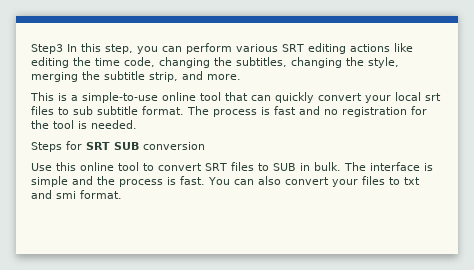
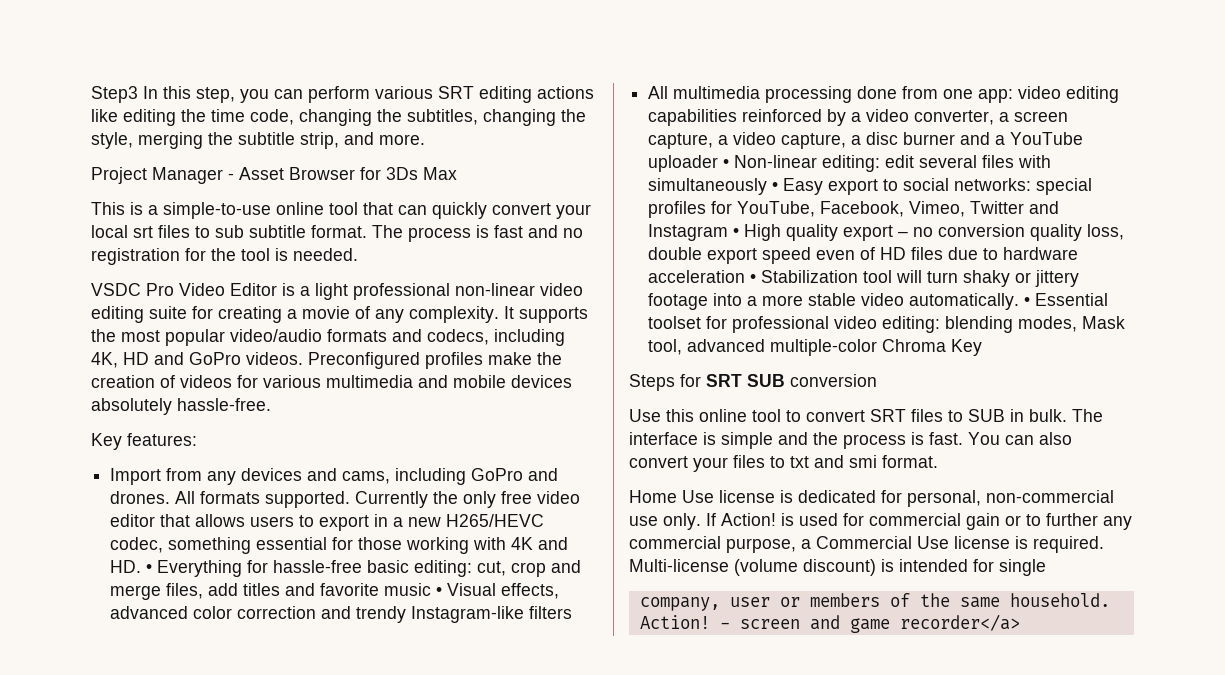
+ Project Manager - Asset Browser for 3Ds Max
+ VSDC Pro Video Editor is a light professional non-linear video editing suite for creating a movie of any complexity. It supports the most popular video/audio formats and codecs, including 4K, HD and GoPro videos. Preconfigured profiles make the creation of videos for various multimedia and mobile devices absolutely hassle-free.
+ Key features:
+ Import from any devices and cams, including GoPro and drones. All formats supported. Сurrently the only free video editor that allows users to export in a new H265/HEVC codec, something essential for those working with 4K and HD. • Everything for hassle-free basic editing: cut, crop and merge files, add titles and favorite music • Visual effects, advanced color correction and trendy Instagram-like filters
+ All multimedia processing done from one app: video editing capabilities reinforced by a video converter, a screen capture, a video capture, a disc burner and a YouTube uploader • Non-linear editing: edit several files with simultaneously • Easy export to social networks: special profiles for YouTube, Facebook, Vimeo, Twitter and Instagram • High quality export – no conversion quality loss, double export speed even of HD files due to hardware acceleration • Stabilization tool will turn shaky or jittery footage into a more stable video automatically. • Essential toolset for professional video editing: blending modes, Mask tool, advanced multiple-color Chroma Key
+ Home Use license is dedicated for personal, non-commercial use only. If Action! is used for commercial gain or to further any commercial purpose, a Commercial Use license is required. Multi-license (volume discount) is intended for single
+ company, user or members of the same household. Action! - screen and game recorder</a>

